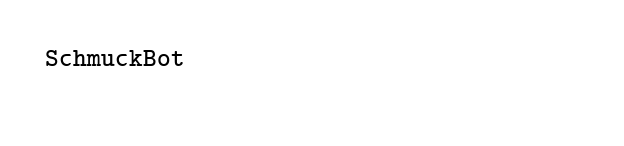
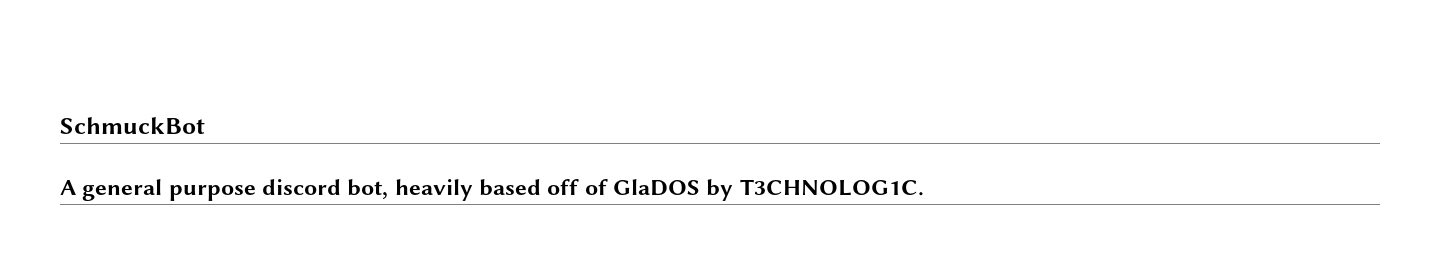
+ A general purpose discord bot, heavily based off of GlaDOS by T3CHNOLOG1C.

